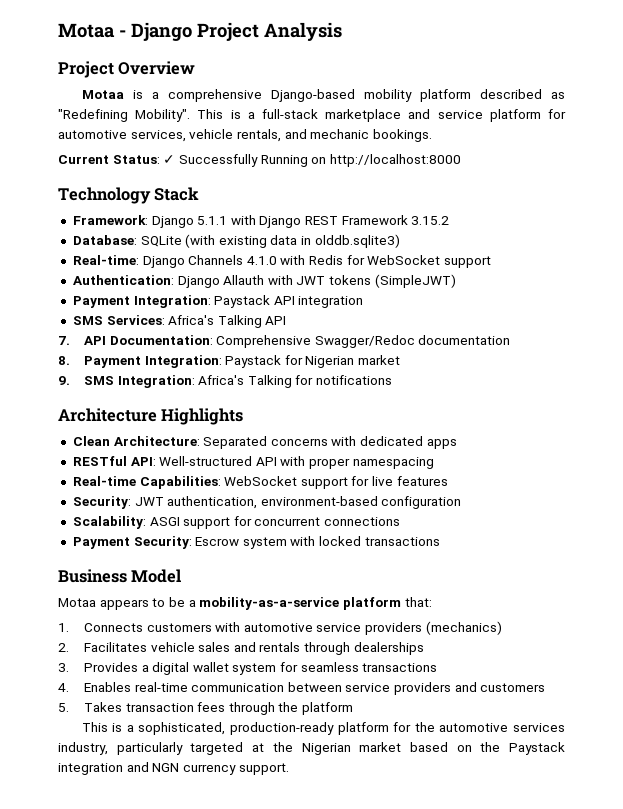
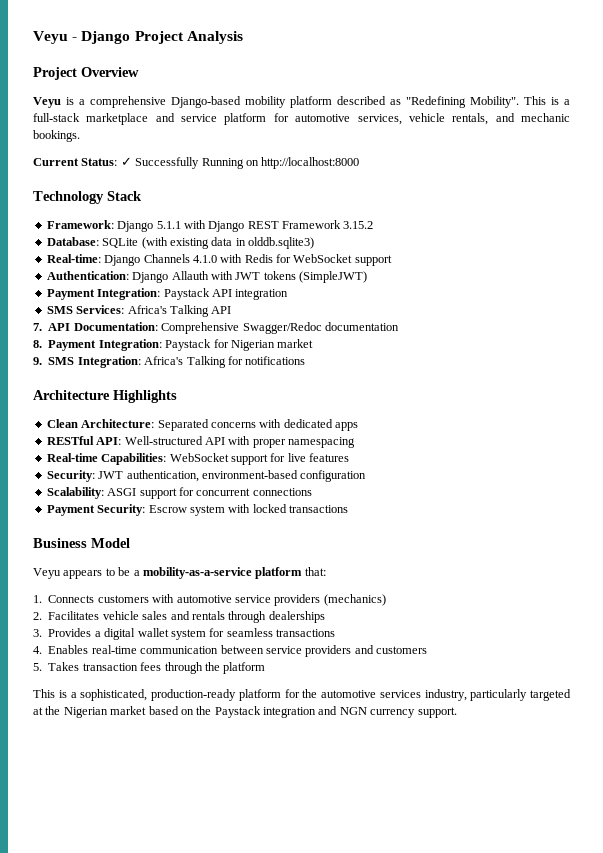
- Motaa - Django Project Analysis
+ Veyu - Django Project Analysis
- Motaa is a comprehensive Django-based mobility platform described as "Redefining Mobility".
+ Veyu is a comprehensive Django-based mobility platform described as "Redefining Mobility".
- Motaa appears to be a mobility-as-a-service platform that:
+ Veyu appears to be a mobility-as-a-service platform that:

